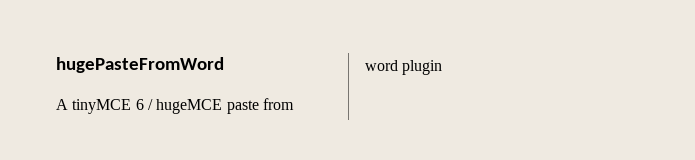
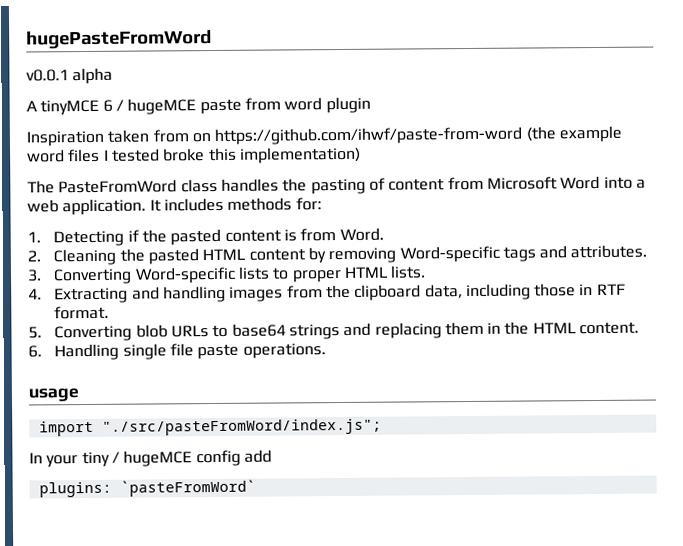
+ v0.0.1 alpha
+ Inspiration taken from on https://github.com/ihwf/paste-from-word (the example word files I tested broke this implementation)
+ The PasteFromWord class handles the pasting of content from Microsoft Word into a web application. It includes methods for:
+ 1. Detecting if the pasted content is from Word.
+ 2. Cleaning the pasted HTML content by removing Word-specific tags and attributes.
+ 3. Converting Word-specific lists to proper HTML lists.
+ 4. Extracting and handling images from the clipboard data, including those in RTF format.
+ 5. Converting blob URLs to base64 strings and replacing them in the HTML content.
+ 6. Handling single file paste operations.
+ usage
+ import "./src/pasteFromWord/index.js";
+ In your tiny / hugeMCE config add
+ plugins: `pasteFromWord`

